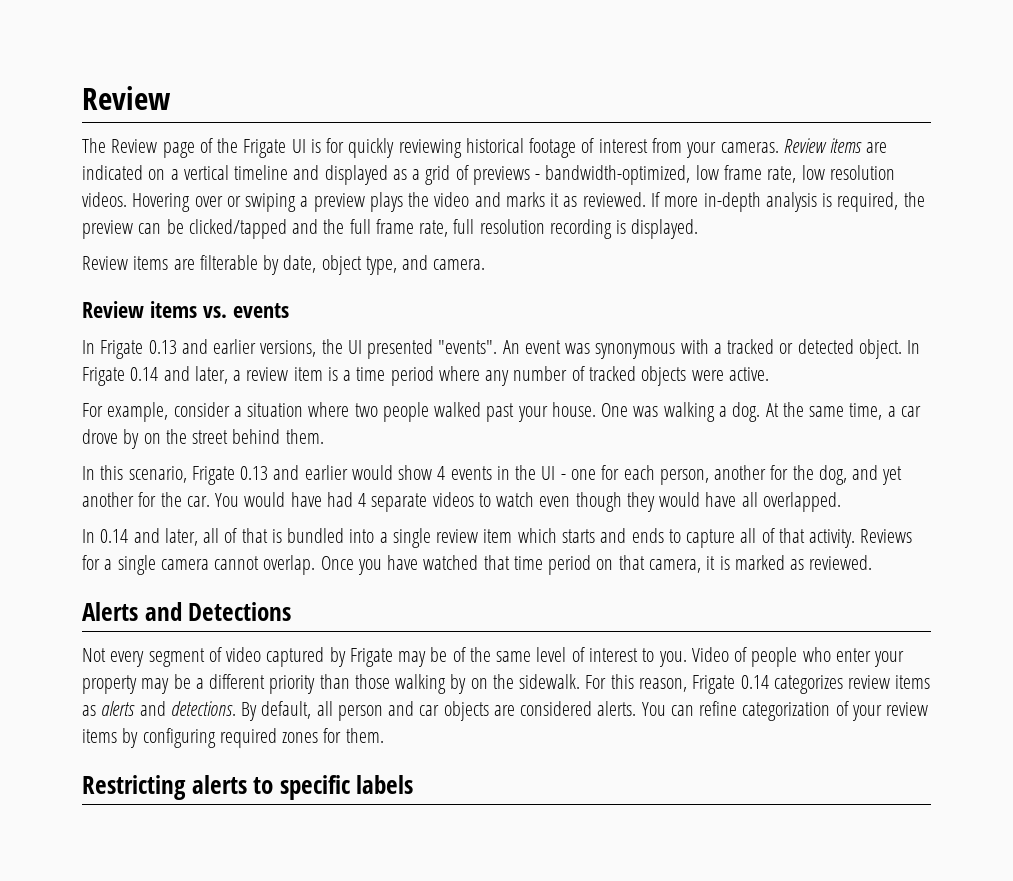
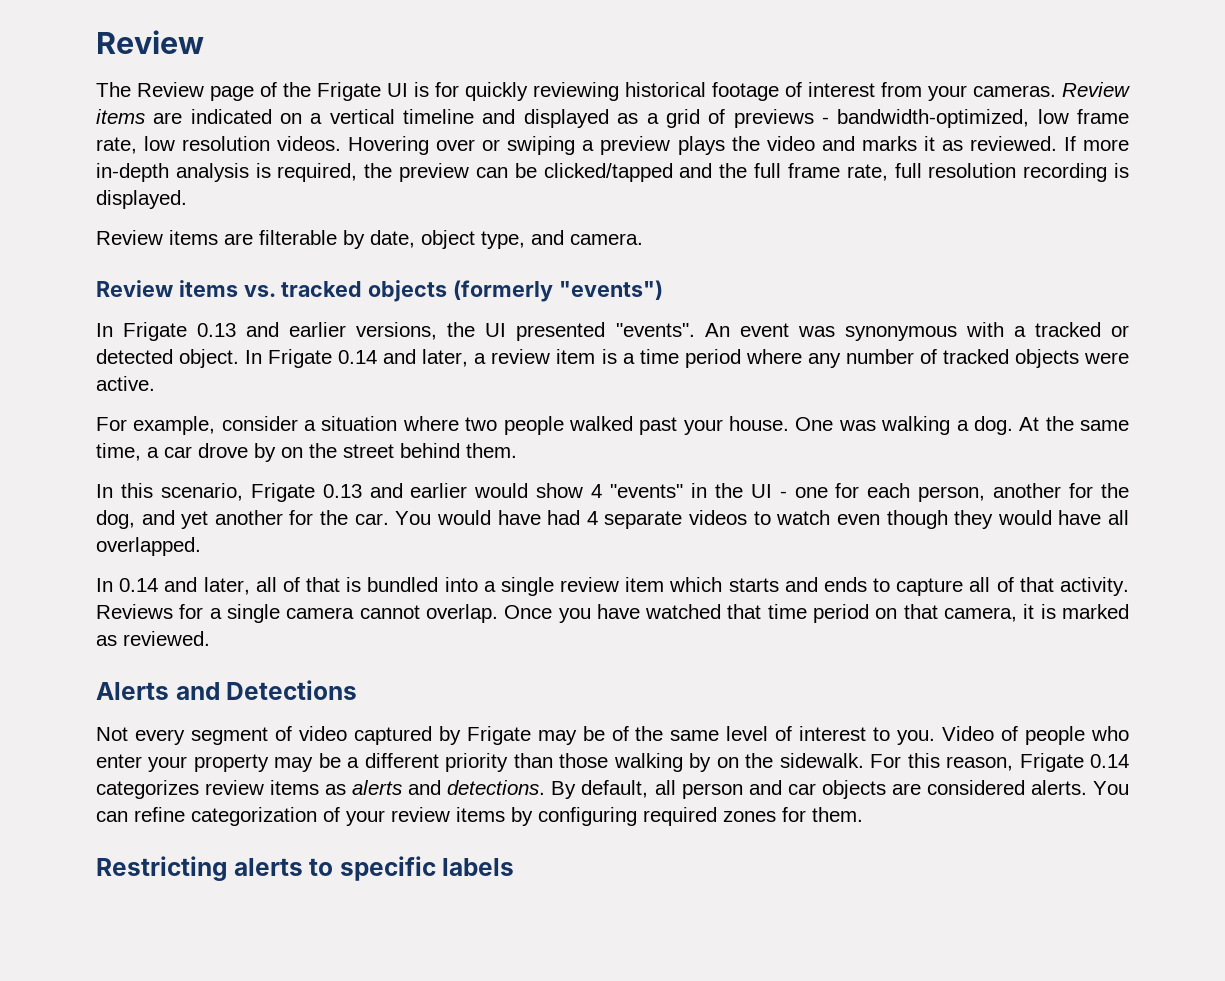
- Review items vs. events
+ Review items vs. tracked objects (formerly "events")
- In this scenario, Frigate 0.13 and earlier would show 4 events in the UI - one for each person, another for the dog, and yet another for the car.
+ In this scenario, Frigate 0.13 and earlier would show 4 "events" in the UI - one for each person, another for the dog, and yet another for the car.

